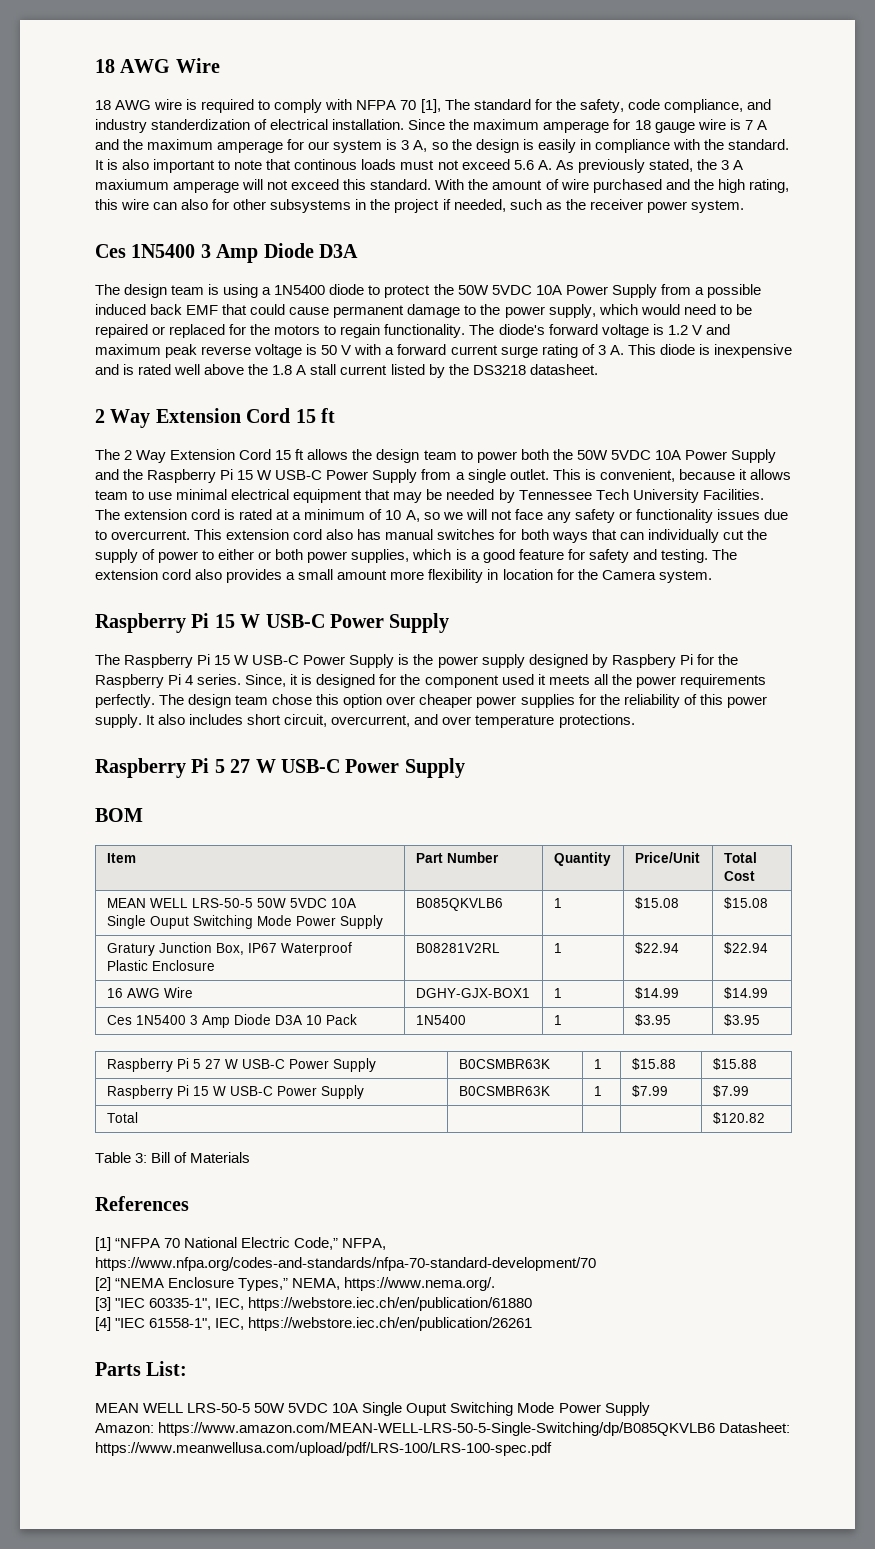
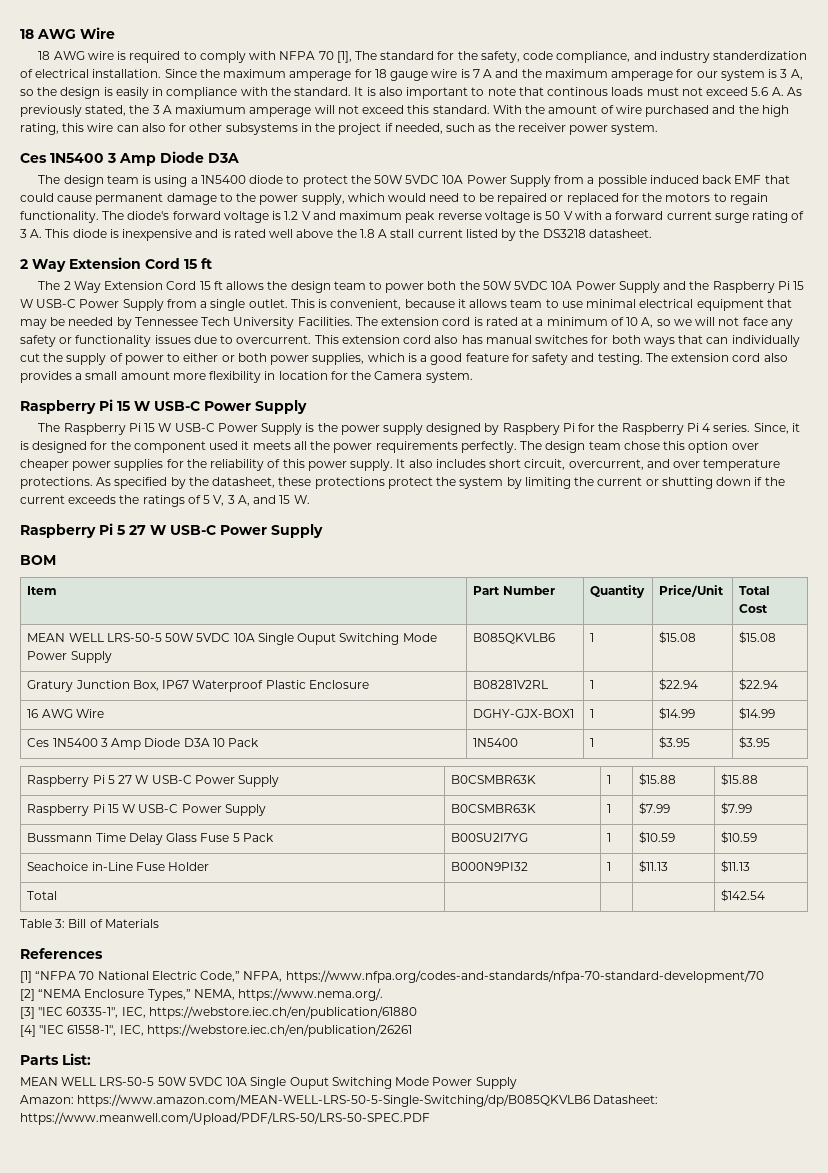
+ As specified by the datasheet, these protections protect the system by limiting the current or shutting down if the current exceeds the ratings of 5 V, 3 A, and 15 W.
+ Bussmann Time Delay Glass Fuse 5 Pack | B00SU2I7YG | 1 | $10.59 | $10.59
+ Seachoice in-Line Fuse Holder | B000N9PI32 | 1 | $11.13 | $11.13
- Total | | | | $120.82
+ Total | | | | $142.54
- Amazon: https://www.amazon.com/MEAN-WELL-LRS-50-5-Single-Switching/dp/B085QKVLB6 Datasheet: https://www.meanwellusa.com/upload/pdf/LRS-100/LRS-100-spec.pdf
+ Amazon: https://www.amazon.com/MEAN-WELL-LRS-50-5-Single-Switching/dp/B085QKVLB6 Datasheet: https://www.meanwell.com/Upload/PDF/LRS-50/LRS-50-SPEC.PDF

